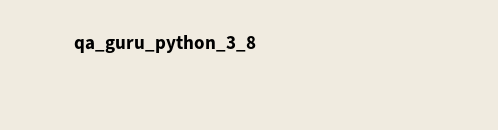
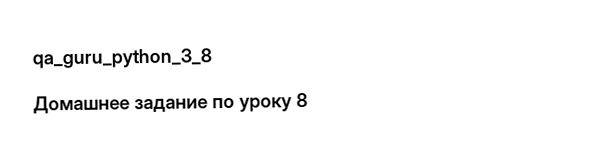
+ Домашнее задание по уроку 8

